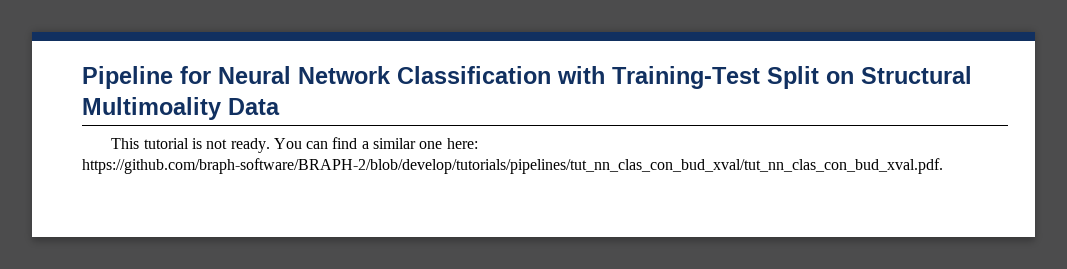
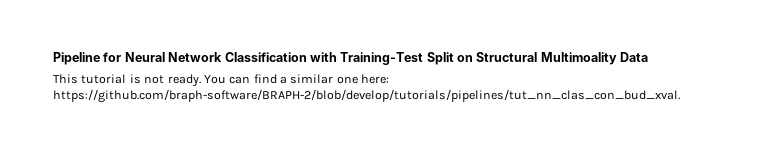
- You can find a similar one here: https://github.com/braph-software/BRAPH-2/blob/develop/tutorials/pipelines/tut_nn_clas_con_bud_xval/tut_nn_clas_con_bud_xval.pdf.
+ You can find a similar one here: https://github.com/braph-software/BRAPH-2/blob/develop/tutorials/pipelines/tut_nn_clas_con_bud_xval.

